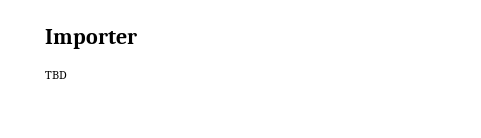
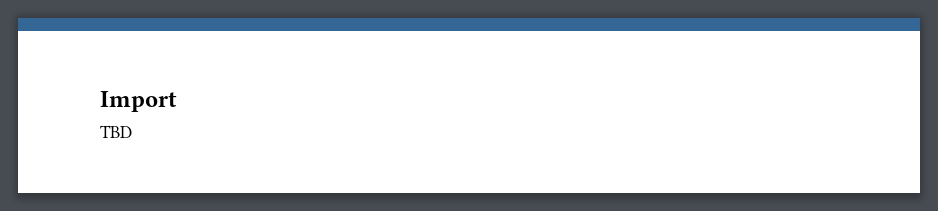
- Importer
+ Import

